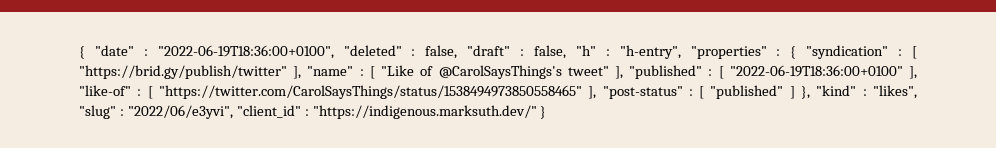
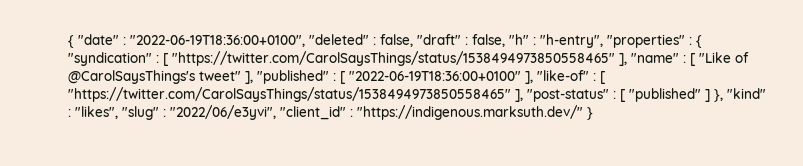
- { "date" : "2022-06-19T18:36:00+0100", "deleted" : false, "draft" : false, "h" : "h-entry", "properties" : { "syndication" : [ "https://brid.gy/publish/twitter" ], "name" : [ "Like of @CarolSaysThings's tweet" ], "published" : [ "2022-06-19T18:36:00+0100" ], "like-of" : [ "https://twitter.com/CarolSaysThings/status/1538494973850558465" ], "post-status" : [ "published" ] }, "kind" : "likes", "slug" : "2022/06/e3yvi", "client_id" : "https://indigenous.marksuth.dev/" }
+ { "date" : "2022-06-19T18:36:00+0100", "deleted" : false, "draft" : false, "h" : "h-entry", "properties" : { "syndication" : [ "https://twitter.com/CarolSaysThings/status/1538494973850558465" ], "name" : [ "Like of @CarolSaysThings's tweet" ], "published" : [ "2022-06-19T18:36:00+0100" ], "like-of" : [ "https://twitter.com/CarolSaysThings/status/1538494973850558465" ], "post-status" : [ "published" ] }, "kind" : "likes", "slug" : "2022/06/e3yvi", "client_id" : "https://indigenous.marksuth.dev/" }

